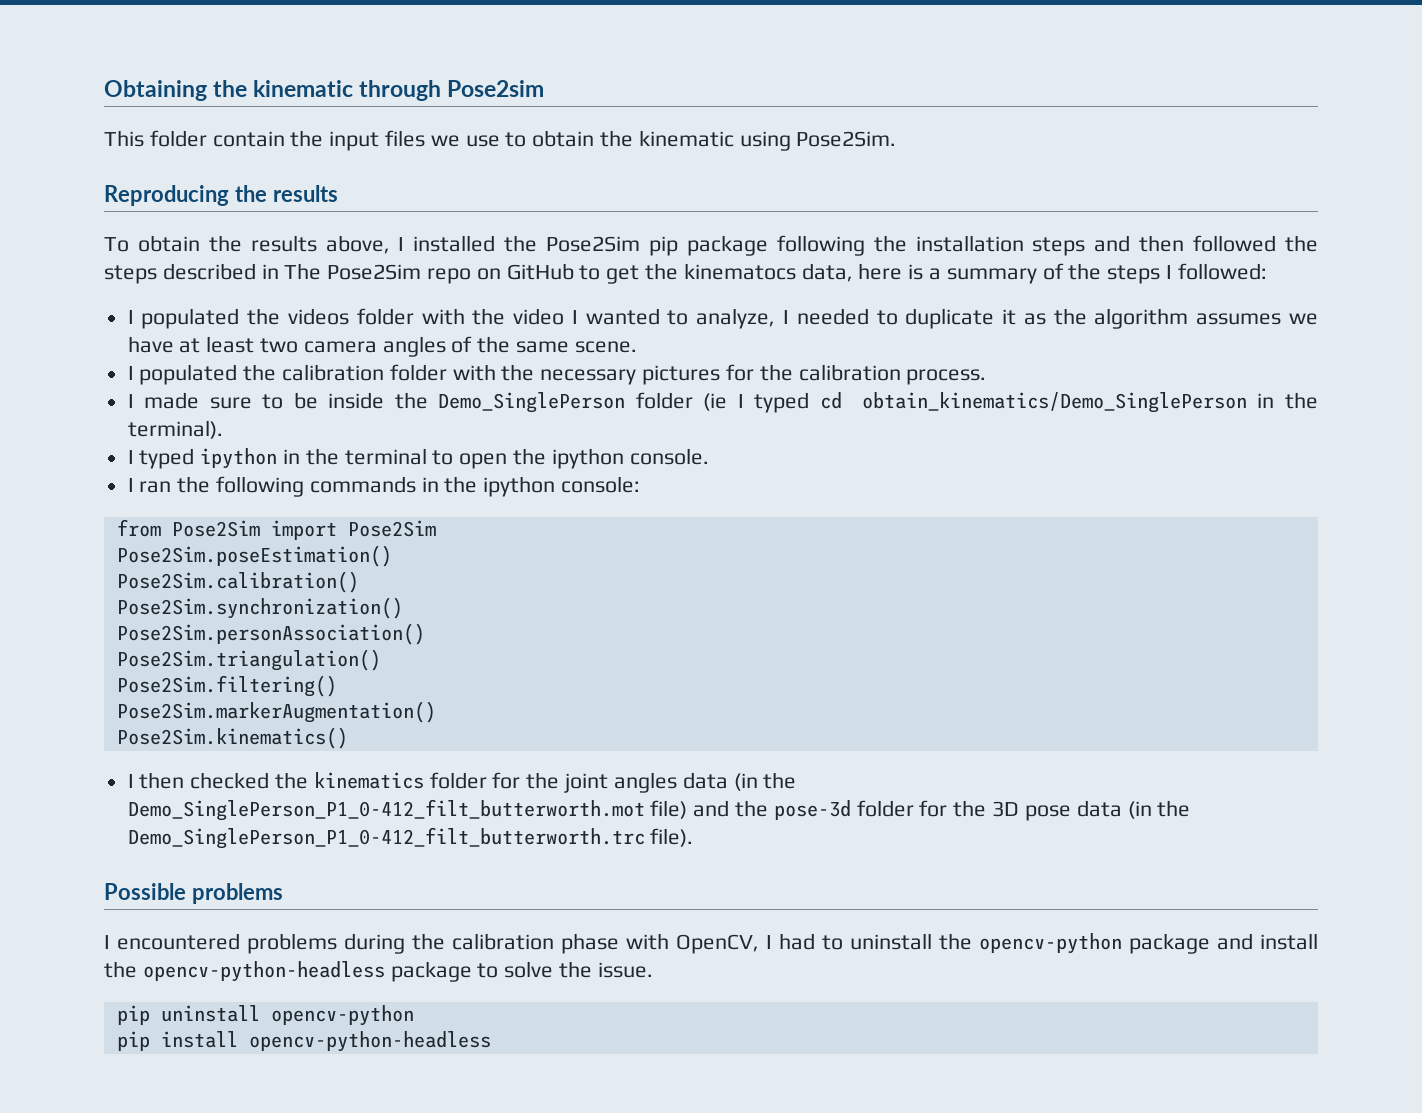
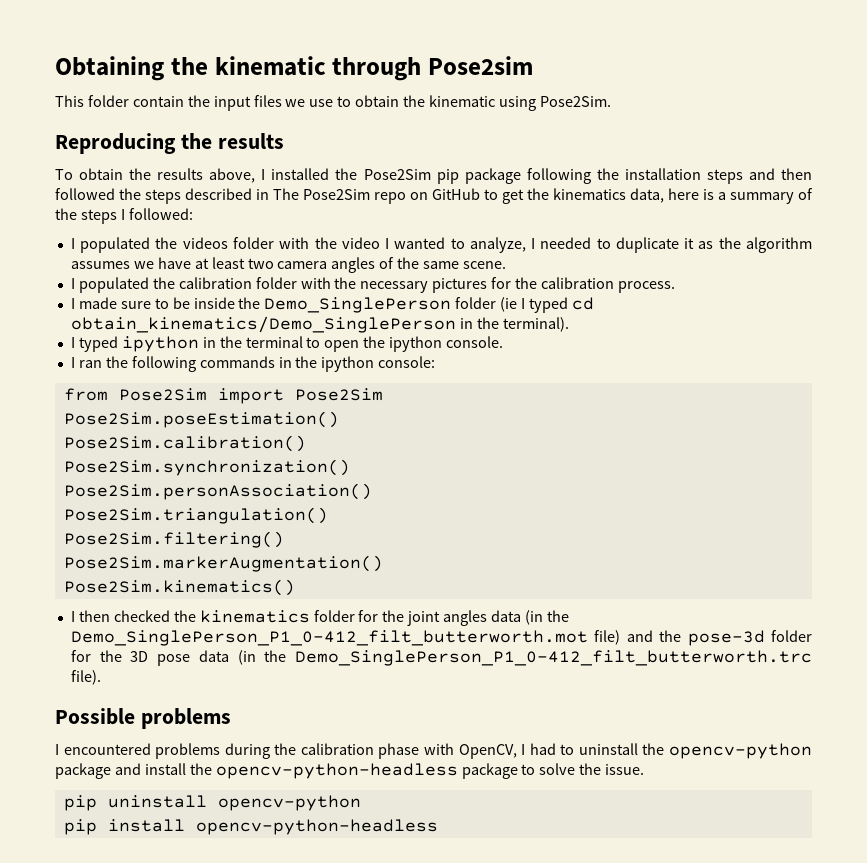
- To obtain the results above, I installed the Pose2Sim pip package following the installation steps and then followed the steps described in The Pose2Sim repo on GitHub to get the kinematocs data, here is a summary of the steps I followed:
+ To obtain the results above, I installed the Pose2Sim pip package following the installation steps and then followed the steps described in The Pose2Sim repo on GitHub to get the kinematics data, here is a summary of the steps I followed:

